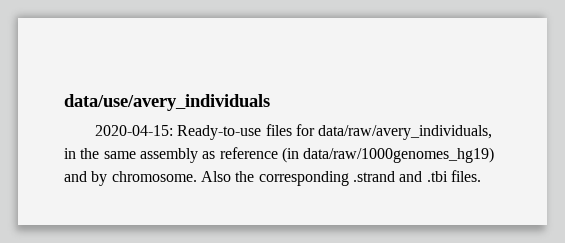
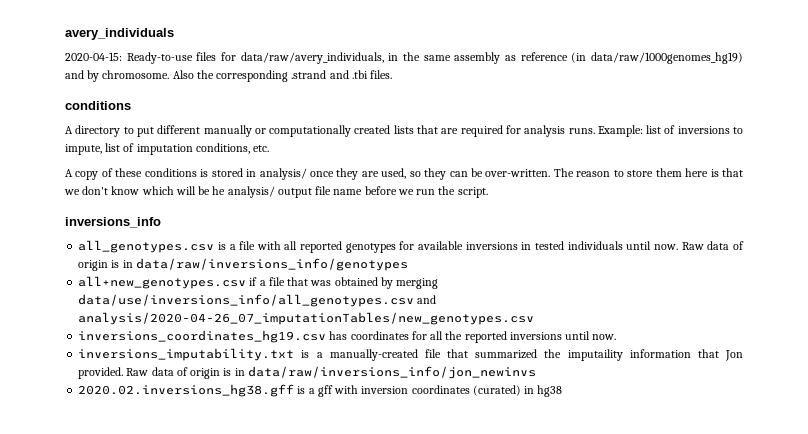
- data/use/avery_individuals
+ avery_individuals
  Also the corresponding .strand and .tbi files.
+ conditions
+ A directory to put different manually or computationally created lists that are required for analysis runs. Example: list of inversions to impute, list of imputation conditions, etc.
+ A copy of these conditions is stored in analysis/ once they are used, so they can be over-written. The reason to store them here is that we don't know which will be he analysis/ output file name before we run the script.
+ inversions_info
+ all_genotypes.csv is a file with all reported genotypes for available inversions in tested individuals until now. Raw data of origin is in data/raw/inversions_info/genotypes
+ all+new_genotypes.csv if a file that was obtained by merging data/use/inversions_info/all_genotypes.csv and analysis/2020-04-26_07_imputationTables/new_genotypes.csv
+ inversions_coordinates_hg19.csv has coordinates for all the reported inversions until now.
+ inversions_imputability.txt is a manually-created file that summarized the imputaility information that Jon provided. Raw data of origin is in data/raw/inversions_info/jon_newinvs
+ 2020.02.inversions_hg38.gff is a gff with inversion coordinates (curated) in hg38

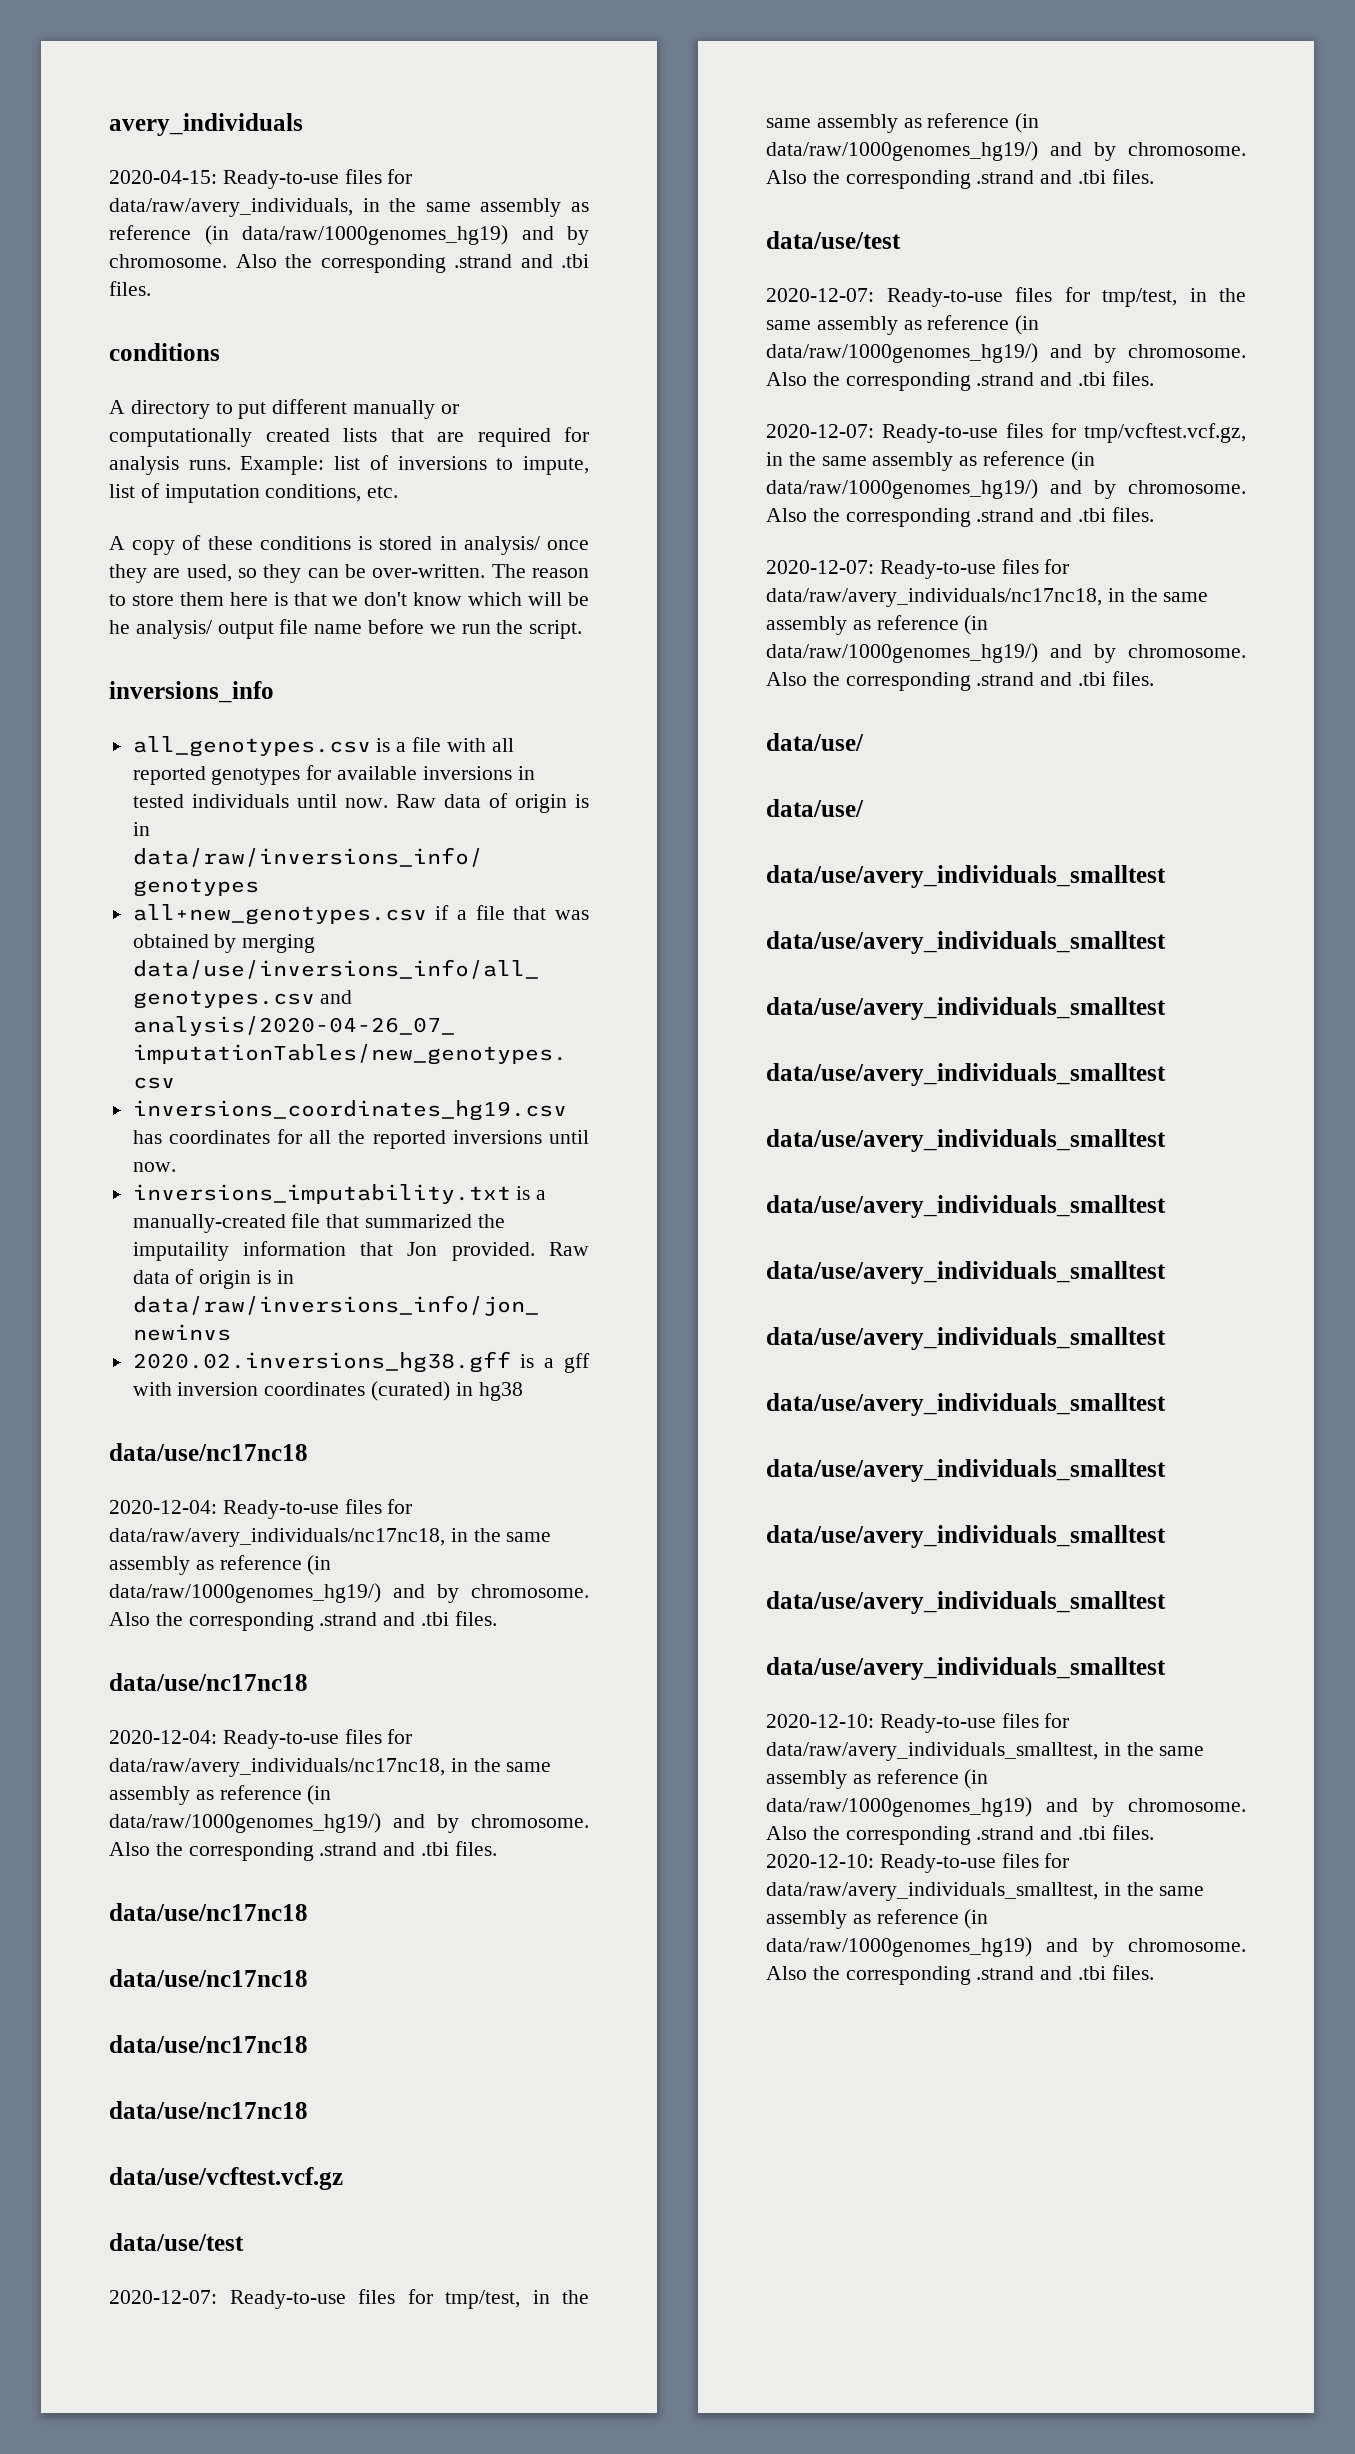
  2020.02.inversions_hg38.gff is a gff with inversion coordinates (curated) in hg38
+ data/use/nc17nc18
+ 2020-12-04: Ready-to-use files for data/raw/avery_individuals/nc17nc18, in the same assembly as reference (in data/raw/1000genomes_hg19/) and by chromosome. Also the corresponding .strand and .tbi files.
+ data/use/nc17nc18
+ 2020-12-04: Ready-to-use files for data/raw/avery_individuals/nc17nc18, in the same assembly as reference (in data/raw/1000genomes_hg19/) and by chromosome. Also the corresponding .strand and .tbi files.
+ data/use/nc17nc18
+ data/use/nc17nc18
+ data/use/nc17nc18
+ data/use/nc17nc18
+ data/use/vcftest.vcf.gz
+ data/use/test
+ 2020-12-07: Ready-to-use files for tmp/test, in the same assembly as reference (in data/raw/1000genomes_hg19/) and by chromosome. Also the corresponding .strand and .tbi files.
+ data/use/test
+ 2020-12-07: Ready-to-use files for tmp/test, in the same assembly as reference (in data/raw/1000genomes_hg19/) and by chromosome. Also the corresponding .strand and .tbi files.
+ 2020-12-07: Ready-to-use files for tmp/vcftest.vcf.gz, in the same assembly as reference (in data/raw/1000genomes_hg19/) and by chromosome. Also the corresponding .strand and .tbi files.
+ 2020-12-07: Ready-to-use files for data/raw/avery_individuals/nc17nc18, in the same assembly as reference (in data/raw/1000genomes_hg19/) and by chromosome. Also the corresponding .strand and .tbi files.
+ data/use/
+ data/use/
+ data/use/avery_individuals_smalltest
+ data/use/avery_individuals_smalltest
+ data/use/avery_individuals_smalltest
+ data/use/avery_individuals_smalltest
+ data/use/avery_individuals_smalltest
+ data/use/avery_individuals_smalltest
+ data/use/avery_individuals_smalltest
+ data/use/avery_individuals_smalltest
+ data/use/avery_individuals_smalltest
+ data/use/avery_individuals_smalltest
+ data/use/avery_individuals_smalltest
+ data/use/avery_individuals_smalltest
+ data/use/avery_individuals_smalltest
+ 2020-12-10: Ready-to-use files for data/raw/avery_individuals_smalltest, in the same assembly as reference (in data/raw/1000genomes_hg19) and by chromosome. Also the corresponding .strand and .tbi files. 2020-12-10: Ready-to-use files for data/raw/avery_individuals_smalltest, in the same assembly as reference (in data/raw/1000genomes_hg19) and by chromosome. Also the corresponding .strand and .tbi files.

